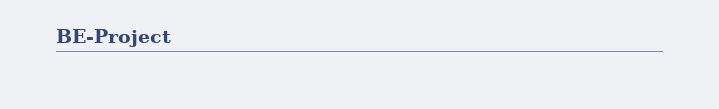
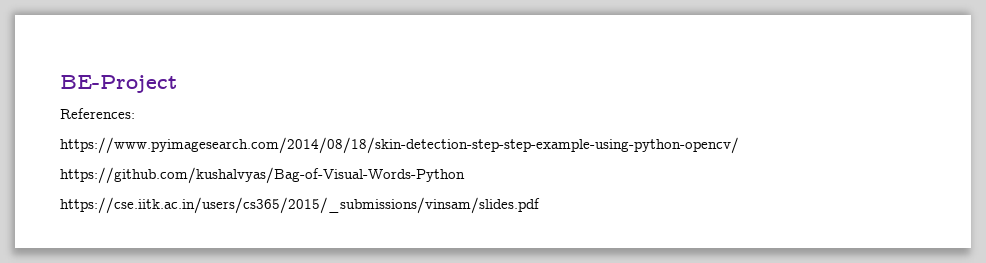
+ References:
+ https://www.pyimagesearch.com/2014/08/18/skin-detection-step-step-example-using-python-opencv/
+ https://github.com/kushalvyas/Bag-of-Visual-Words-Python
+ https://cse.iitk.ac.in/users/cs365/2015/_submissions/vinsam/slides.pdf

